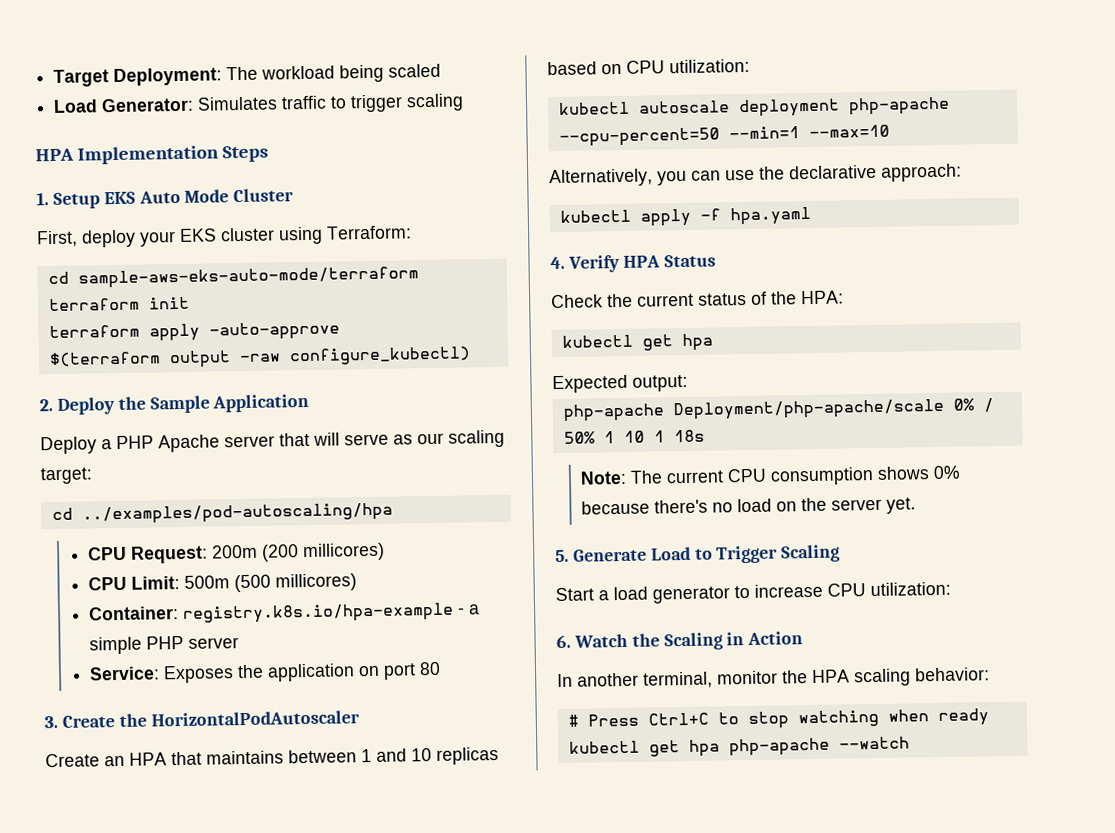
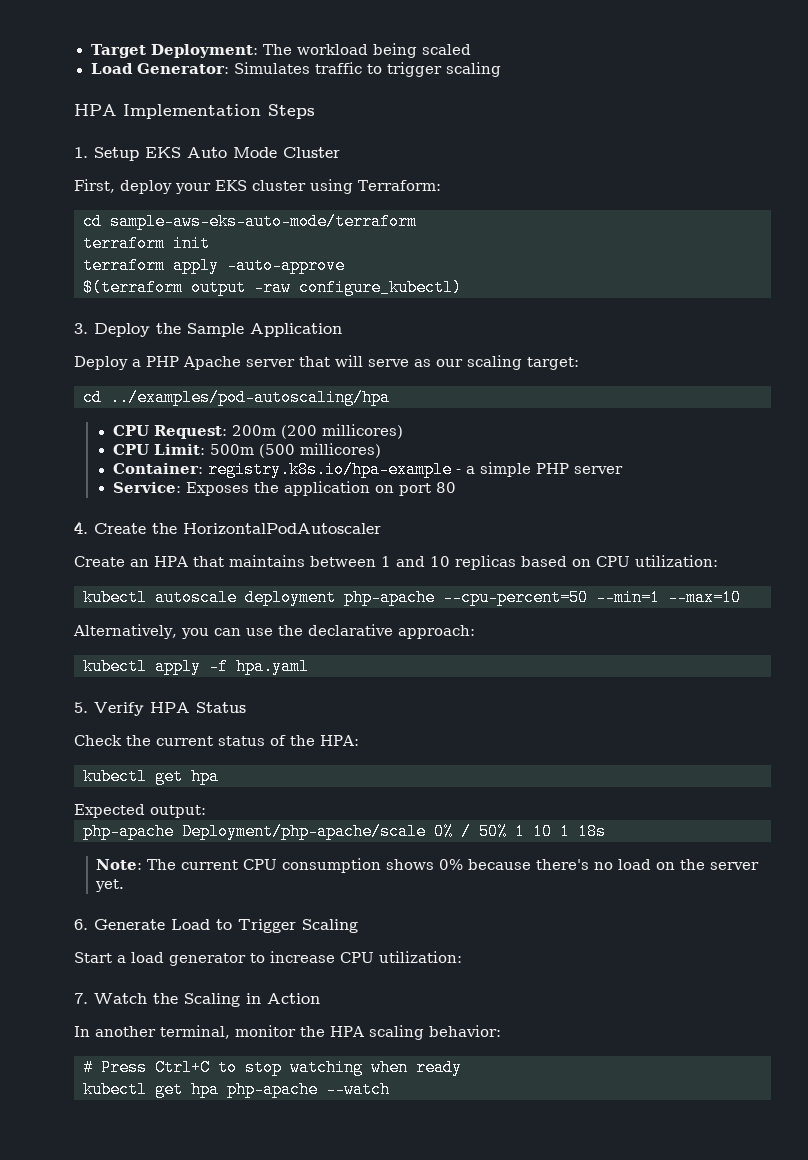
- 2. Deploy the Sample Application
+ 3. Deploy the Sample Application
- 3. Create the HorizontalPodAutoscaler
+ 4. Create the HorizontalPodAutoscaler
- 4. Verify HPA Status
+ 5. Verify HPA Status
- 5. Generate Load to Trigger Scaling
+ 6. Generate Load to Trigger Scaling
- 6. Watch the Scaling in Action
+ 7. Watch the Scaling in Action

